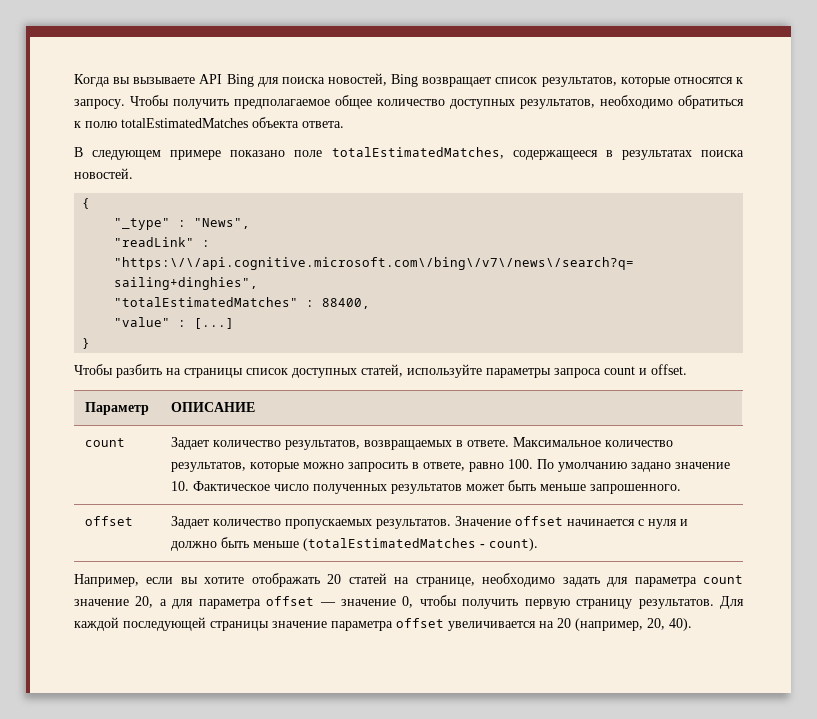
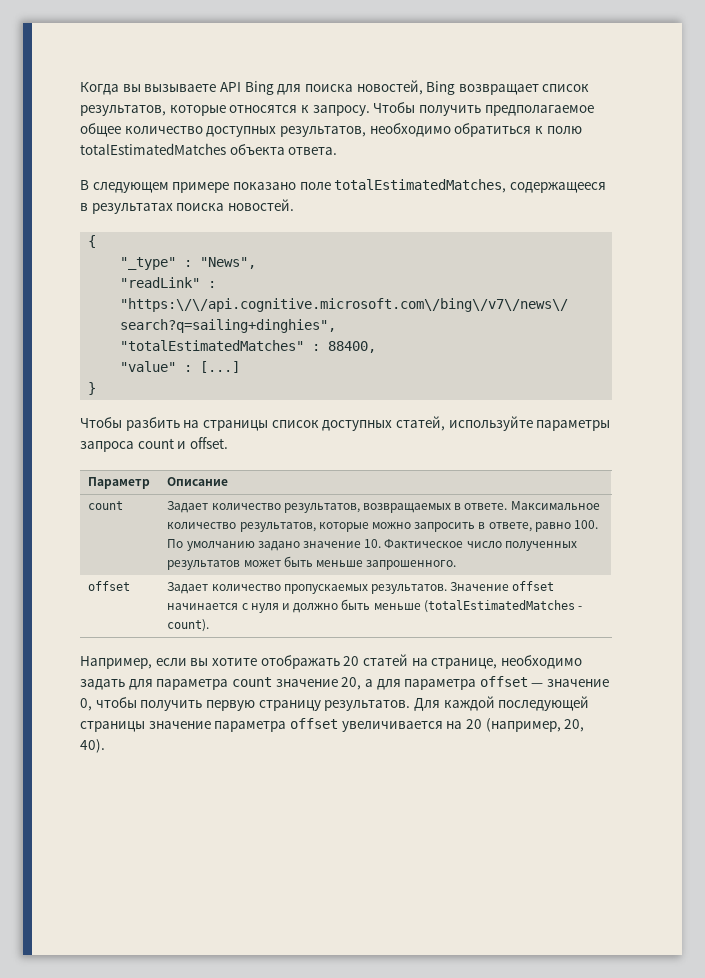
- Параметр | ОПИСАНИЕ
+ Параметр | Описание

